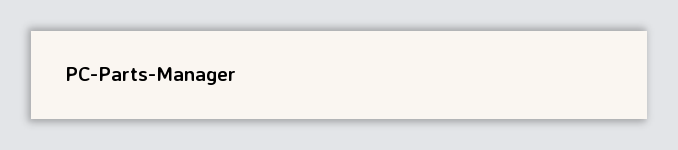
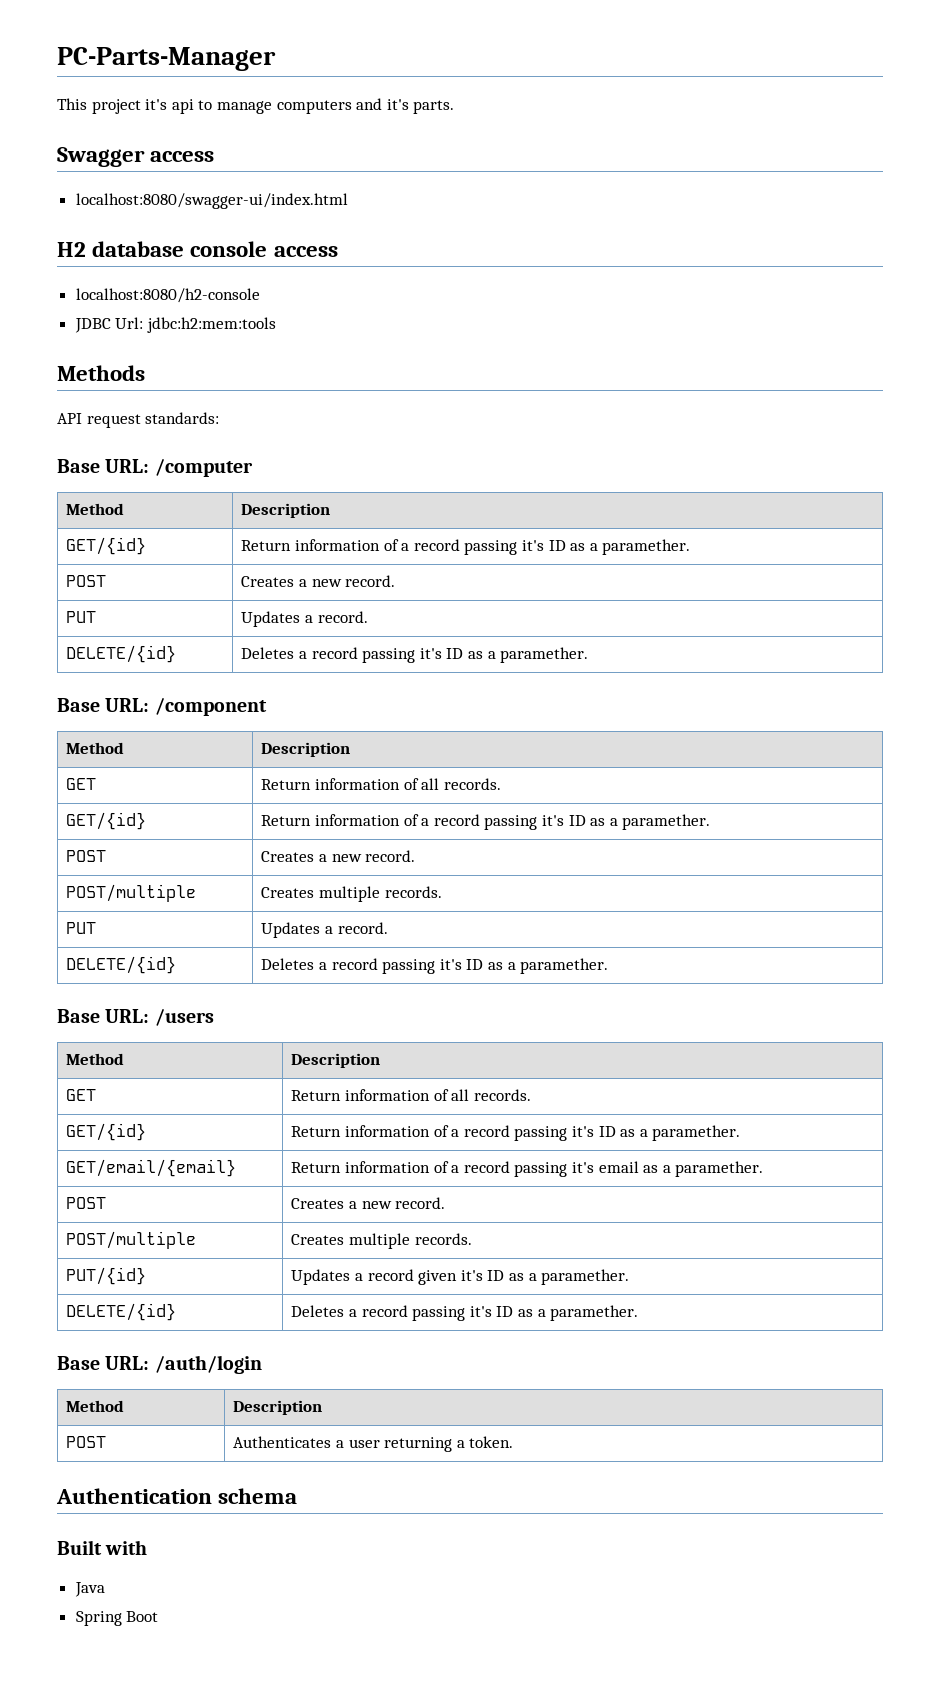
+ This project it's api to manage computers and it's parts.
+ Swagger access
+ localhost:8080/swagger-ui/index.html
+ H2 database console access
+ localhost:8080/h2-console
+ JDBC Url: jdbc:h2:mem:tools
+ Methods
+ API request standards:
+ Base URL: /computer
+ Method | Description
+ GET/{id} | Return information of a record passing it's ID as a paramether.
+ POST | Creates a new record.
+ PUT | Updates a record.
+ DELETE/{id} | Deletes a record passing it's ID as a paramether.
+ Base URL: /component
+ Method | Description
+ GET | Return information of all records.
+ GET/{id} | Return information of a record passing it's ID as a paramether.
+ POST | Creates a new record.
+ POST/multiple | Creates multiple records.
+ PUT | Updates a record.
+ DELETE/{id} | Deletes a record passing it's ID as a paramether.
+ Base URL: /users
+ Method | Description
+ GET | Return information of all records.
+ GET/{id} | Return information of a record passing it's ID as a paramether.
+ GET/email/{email} | Return information of a record passing it's email as a paramether.
+ POST | Creates a new record.
+ POST/multiple | Creates multiple records.
+ PUT/{id} | Updates a record given it's ID as a paramether.
+ DELETE/{id} | Deletes a record passing it's ID as a paramether.
+ Base URL: /auth/login
+ Method | Description
+ POST | Authenticates a user returning a token.
+ Authentication schema
+ Built with
+ Java
+ Spring Boot

